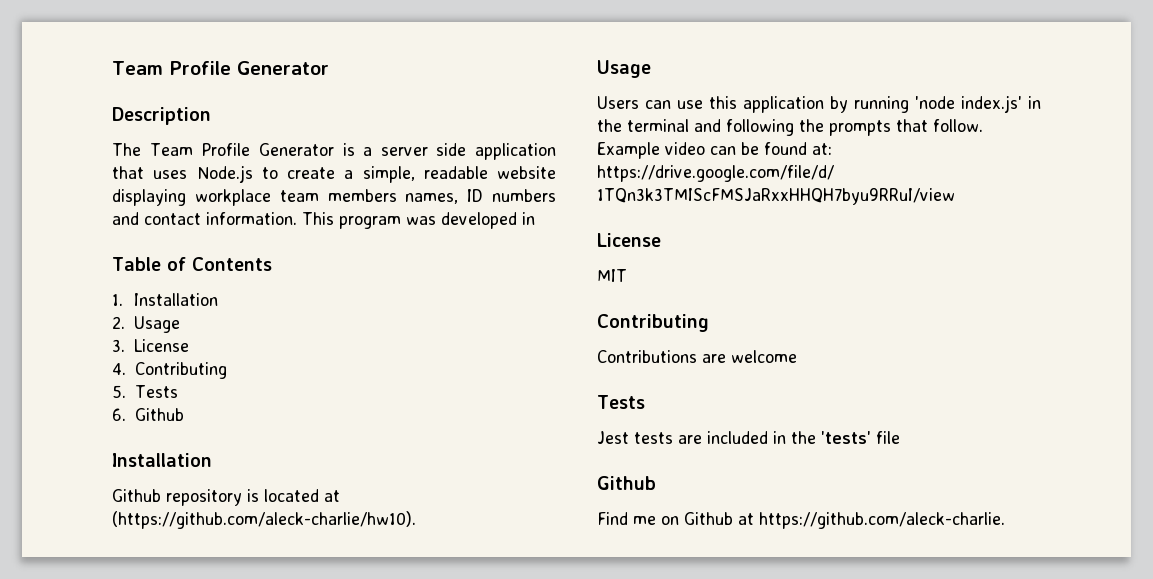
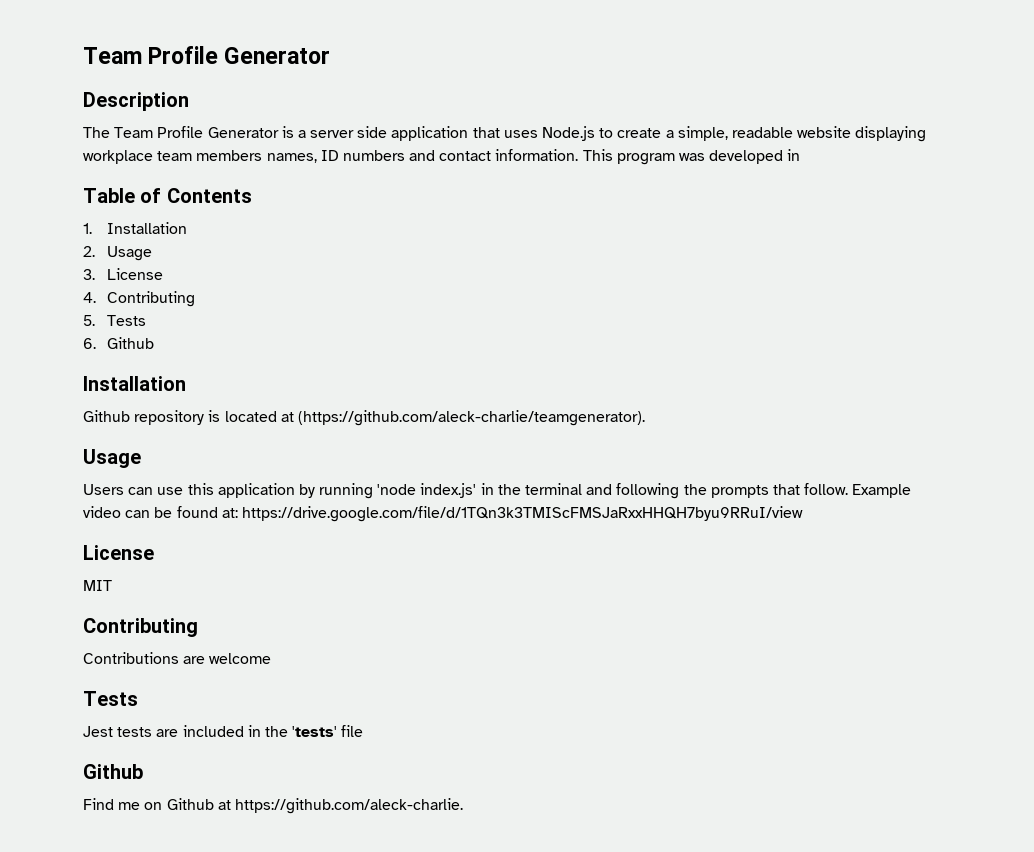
- Github repository is located at (https://github.com/aleck-charlie/hw10).
+ Github repository is located at (https://github.com/aleck-charlie/teamgenerator).

